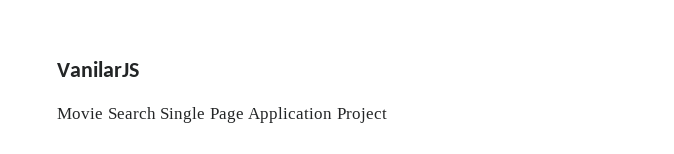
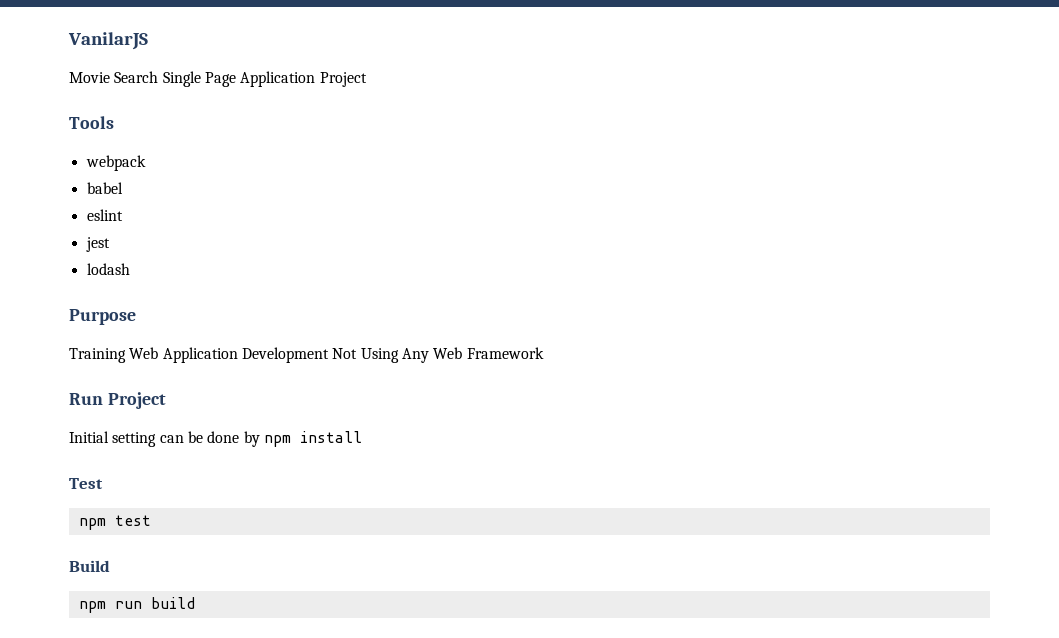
+ Tools
+ webpack
+ babel
+ eslint
+ jest
+ lodash
+ Purpose
+ Training Web Application Development Not Using Any Web Framework
+ Run Project
+ Initial setting can be done by npm install
+ Test
+ npm test
+ Build
+ npm run build

